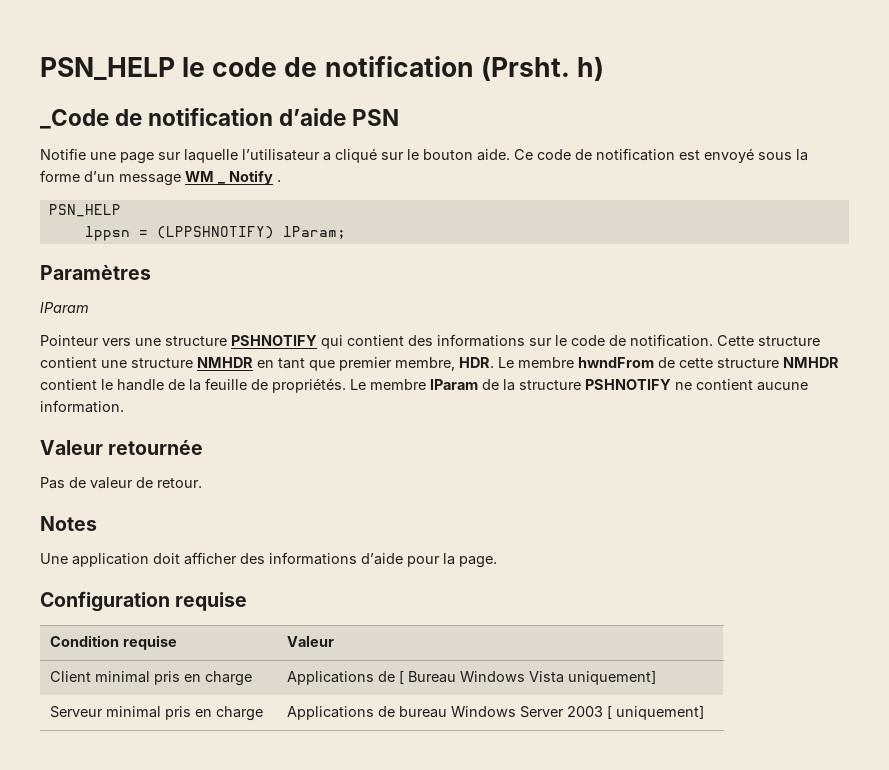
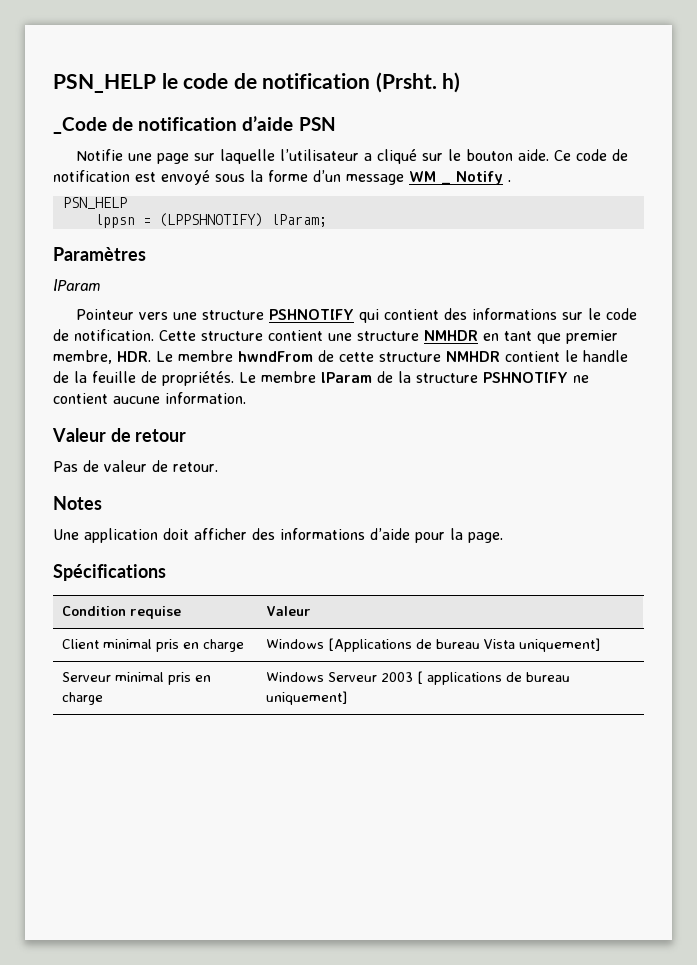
- Valeur retournée
+ Valeur de retour
- Configuration requise
+ Spécifications
- Client minimal pris en charge | Applications de [ Bureau Windows Vista uniquement]
+ Client minimal pris en charge | Windows [Applications de bureau Vista uniquement]
- Serveur minimal pris en charge | Applications de bureau Windows Server 2003 [ uniquement]
+ Serveur minimal pris en charge | Windows Serveur 2003 [ applications de bureau uniquement]

